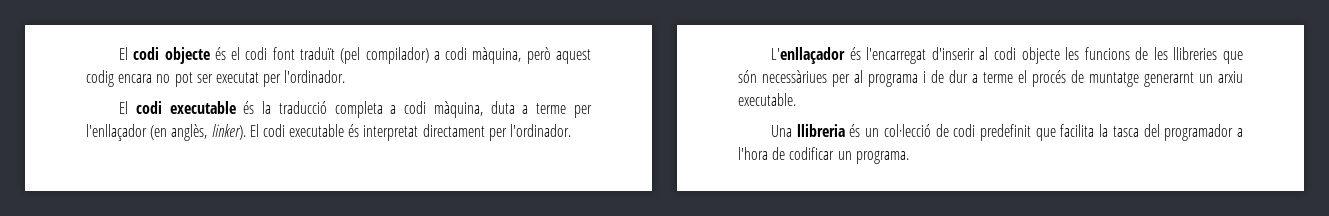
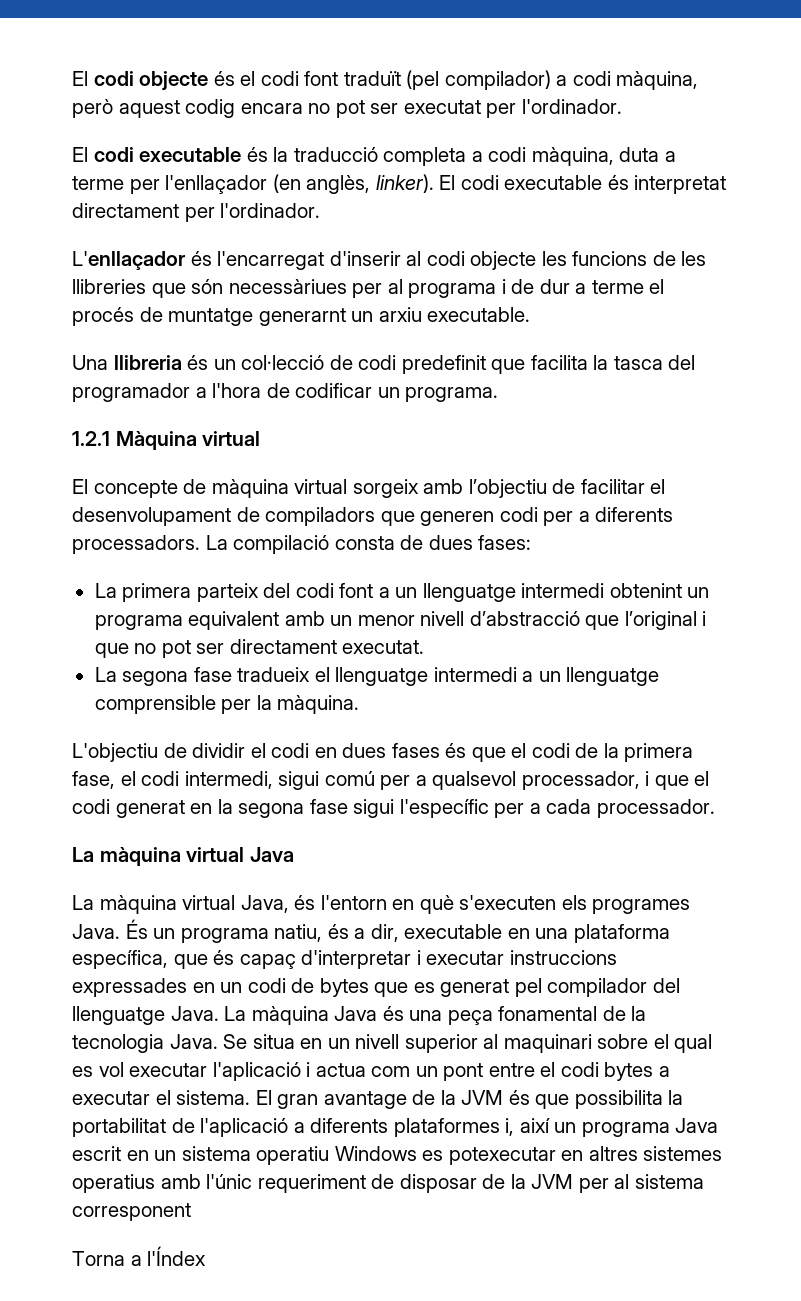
+ 1.2.1 Màquina virtual
+ El concepte de màquina virtual sorgeix amb l’objectiu de facilitar el desenvolupament de compiladors que generen codi per a diferents processadors. La compilació consta de dues fases:
+ La primera parteix del codi font a un llenguatge intermedi obtenint un programa equivalent amb un menor nivell d’abstracció que l’original i que no pot ser directament executat.
+ La segona fase tradueix el llenguatge intermedi a un llenguatge comprensible per la màquina.
+ L'objectiu de dividir el codi en dues fases és que el codi de la primera fase, el codi intermedi, sigui comú per a qualsevol processador, i que el codi generat en la segona fase sigui l'específic per a cada processador.
+ La màquina virtual Java
+ La màquina virtual Java, és l'entorn en què s'executen els programes Java. És un programa natiu, és a dir, executable en una plataforma específica, que és capaç d'interpretar i executar instruccions expressades en un codi de bytes que es generat pel compilador del llenguatge Java. La màquina Java és una peça fonamental de la tecnologia Java. Se situa en un nivell superior al maquinari sobre el qual es vol executar l'aplicació i actua com un pont entre el codi bytes a executar el sistema. El gran avantage de la JVM és que possibilita la portabilitat de l'aplicació a diferents plataformes i, així un programa Java escrit en un sistema operatiu Windows es potexecutar en altres sistemes operatius amb l'únic requeriment de disposar de la JVM per al sistema corresponent
+ Torna a l'Índex

